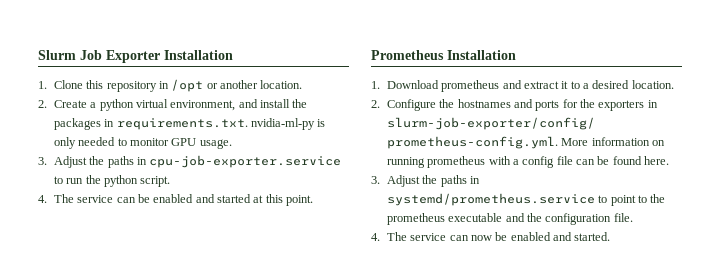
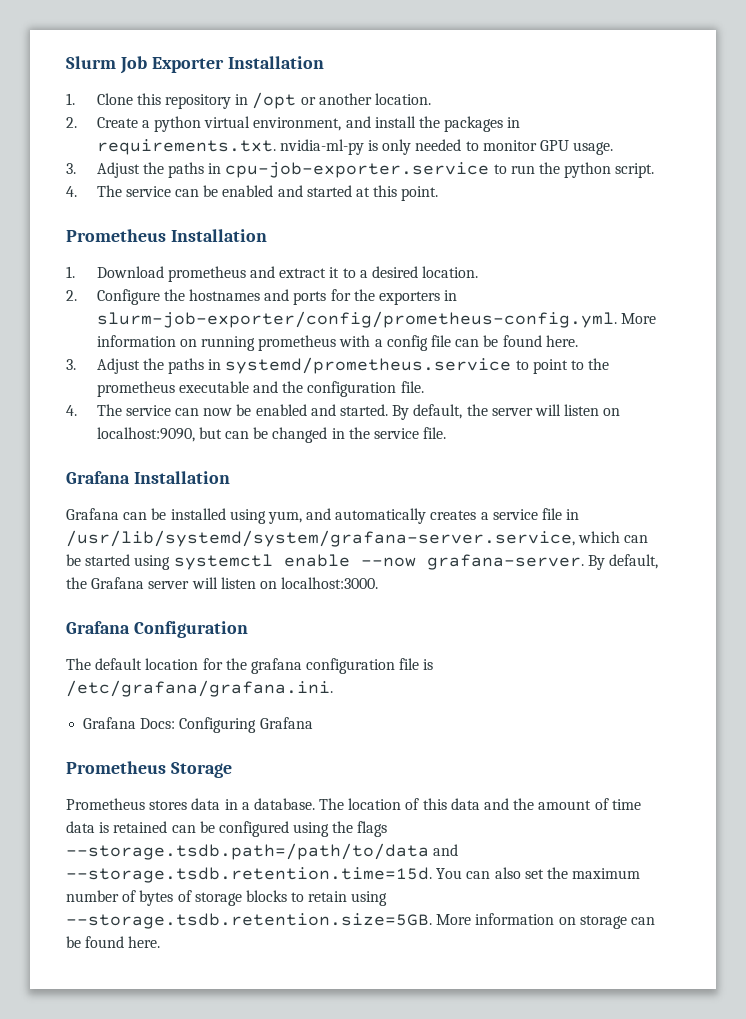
+ By default, the server will listen on localhost:9090, but can be changed in the service file.
+ Grafana Installation
+ Grafana can be installed using yum, and automatically creates a service file in /usr/lib/systemd/system/grafana-server.service, which can be started using systemctl enable --now grafana-server. By default, the Grafana server will listen on localhost:3000.
+ Grafana Configuration
+ The default location for the grafana configuration file is /etc/grafana/grafana.ini.
+ Grafana Docs: Configuring Grafana
+ Prometheus Storage
+ Prometheus stores data in a database. The location of this data and the amount of time data is retained can be configured using the flags --storage.tsdb.path=/path/to/data and --storage.tsdb.retention.time=15d. You can also set the maximum number of bytes of storage blocks to retain using --storage.tsdb.retention.size=5GB. More information on storage can be found here.

